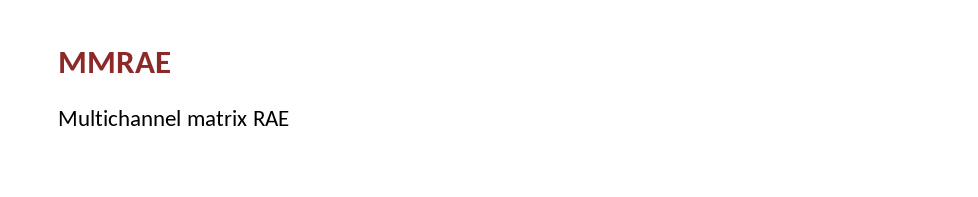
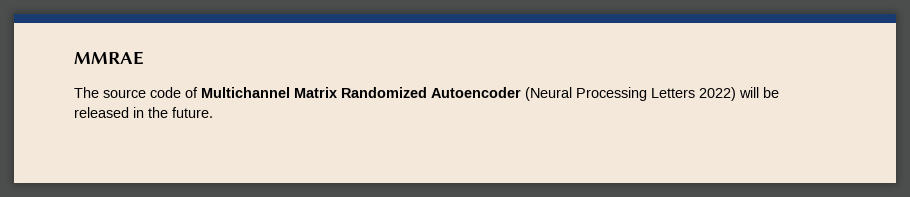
- Multichannel matrix RAE
+ The source code of Multichannel Matrix Randomized Autoencoder (Neural Processing Letters 2022) will be released in the future.

